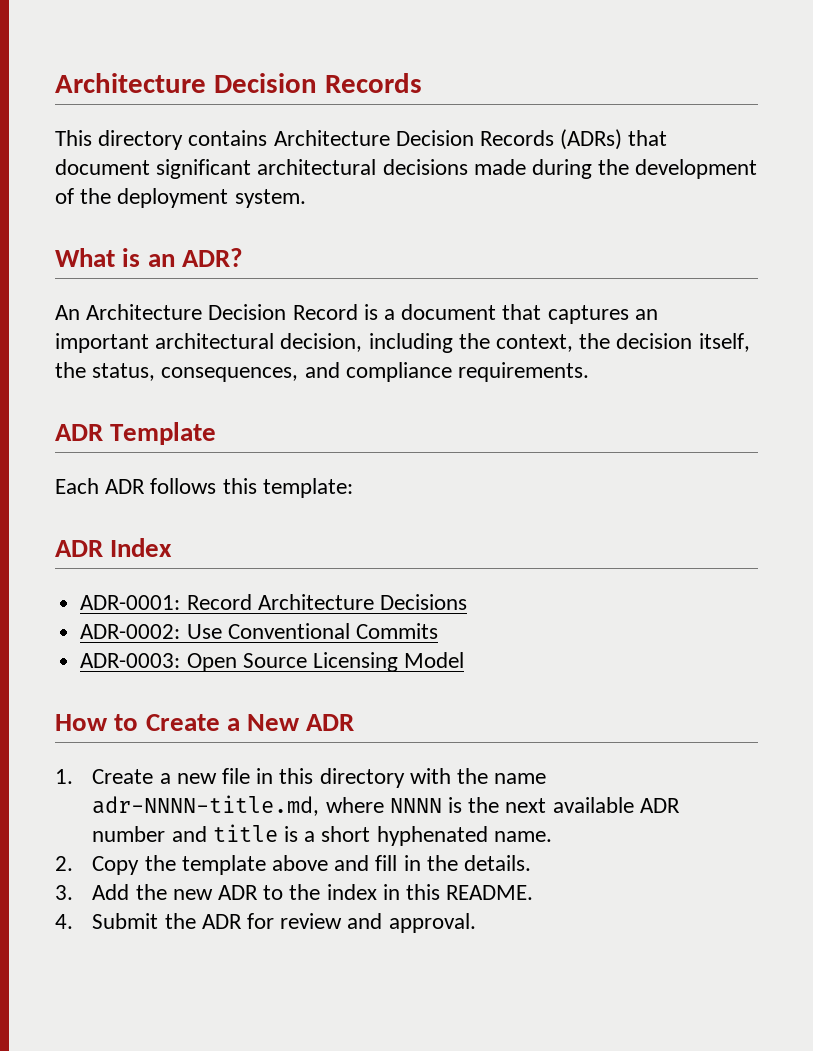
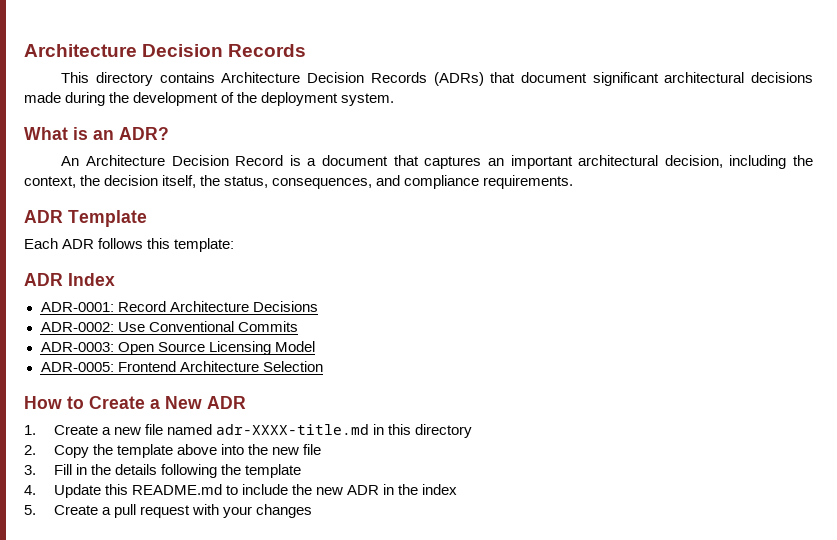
+ ADR-0005: Frontend Architecture Selection
- 1. Create a new file in this directory with the name adr-NNNN-title.md, where NNNN is the next available ADR number and title is a short hyphenated name.
+ 1. Create a new file named adr-XXXX-title.md in this directory
- 2. Copy the template above and fill in the details.
- 3. Add the new ADR to the index in this README.
- 4. Submit the ADR for review and approval.
+ 2. Copy the template above into the new file
+ 3. Fill in the details following the template
+ 4. Update this README.md to include the new ADR in the index
+ 5. Create a pull request with your changes

